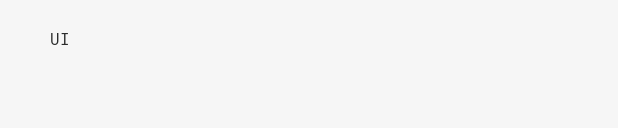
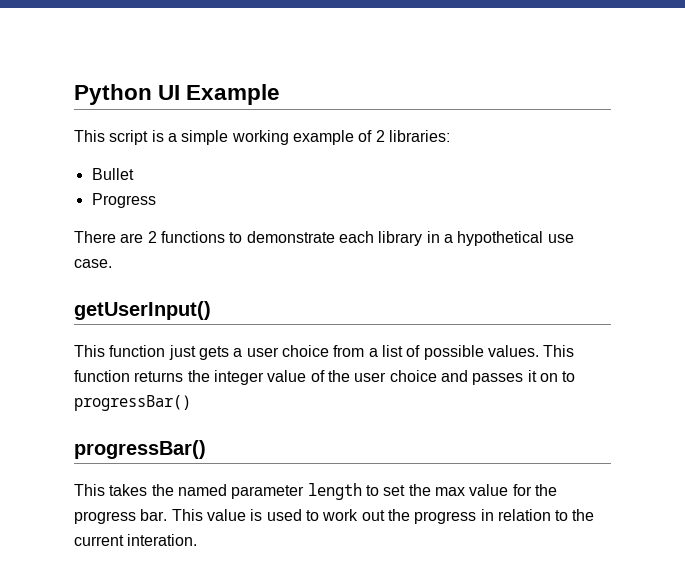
- UI
+ Python UI Example
+ This script is a simple working example of 2 libraries:
+ Bullet
+ Progress
+ There are 2 functions to demonstrate each library in a hypothetical use case.
+ getUserInput()
+ This function just gets a user choice from a list of possible values. This function returns the integer value of the user choice and passes it on to progressBar()
+ progressBar()
+ This takes the named parameter length to set the max value for the progress bar. This value is used to work out the progress in relation to the current interation.

